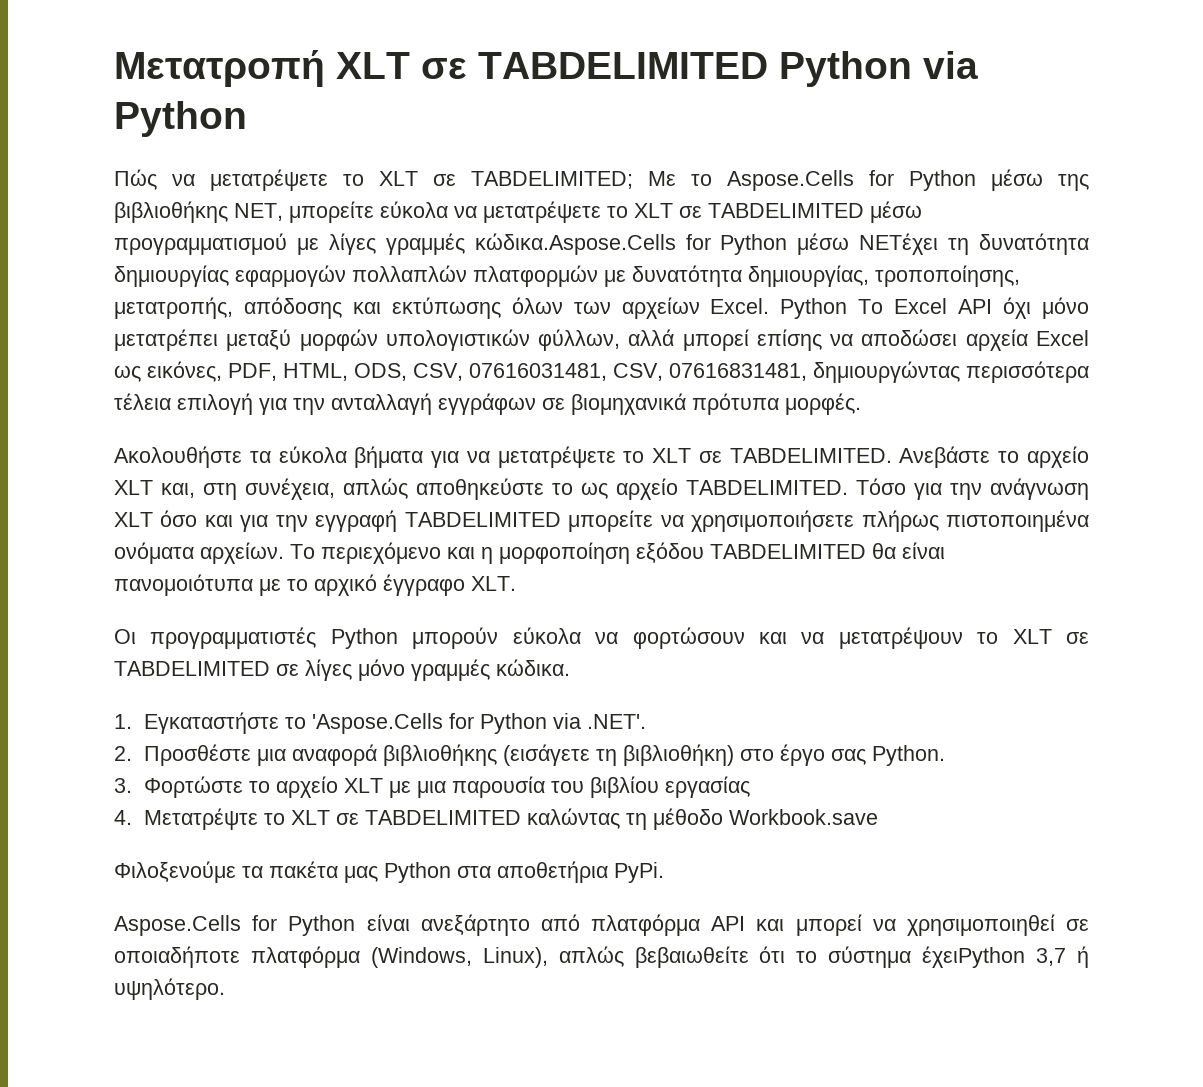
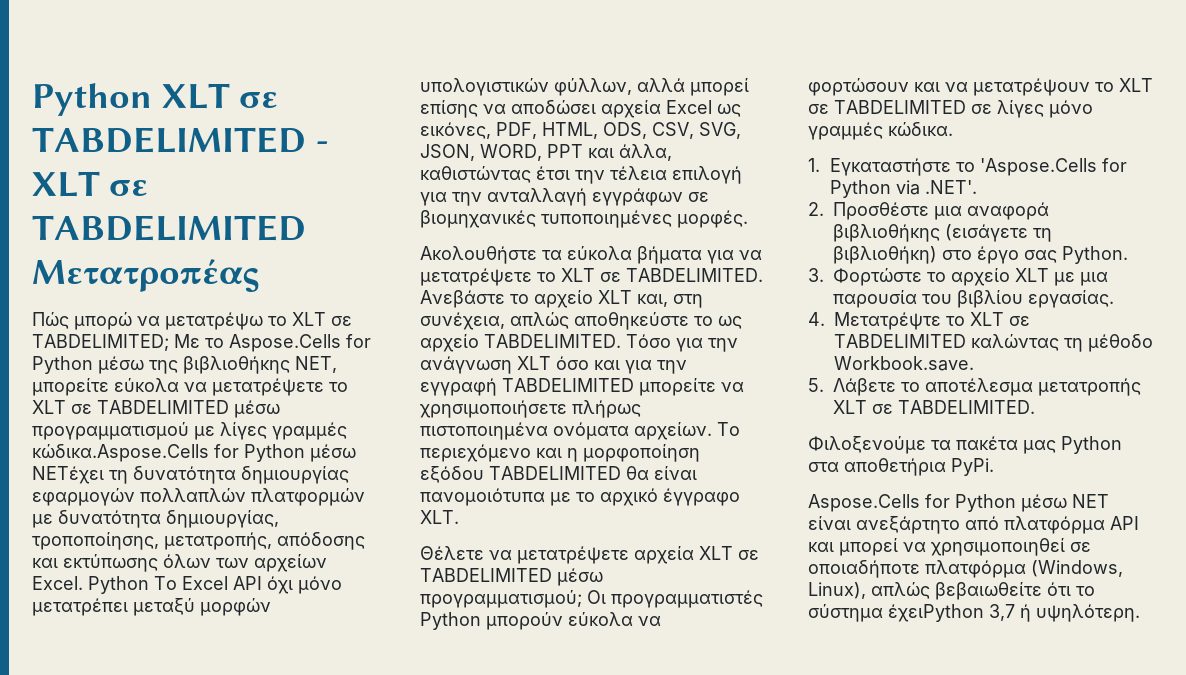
- Μετατροπή XLT σε TABDELIMITED Python via Python
- Πώς να μετατρέψετε το XLT σε TABDELIMITED; Με το Aspose.Cells for Python μέσω της βιβλιοθήκης NET, μπορείτε εύκολα να μετατρέψετε το XLT σε TABDELIMITED μέσω προγραμματισμού με λίγες γραμμές κώδικα.Aspose.Cells for Python μέσω NETέχει τη δυνατότητα δημιουργίας εφαρμογών πολλαπλών πλατφορμών με δυνατότητα δημιουργίας, τροποποίησης, μετατροπής, απόδοσης και εκτύπωσης όλων των αρχείων Excel.
+ Python XLT σε TABDELIMITED - XLT σε TABDELIMITED Μετατροπέας
+ Πώς μπορώ να μετατρέψω το XLT σε TABDELIMITED; Με το Aspose.Cells for Python μέσω της βιβλιοθήκης NET, μπορείτε εύκολα να μετατρέψετε το XLT σε TABDELIMITED μέσω προγραμματισμού με λίγες γραμμές κώδικα.Aspose.Cells for Python μέσω NETέχει τη δυνατότητα δημιουργίας εφαρμογών πολλαπλών πλατφορμών με δυνατότητα δημιουργίας, τροποποίησης, μετατροπής, απόδοσης και εκτύπωσης όλων των αρχείων Excel.
- Python Το Excel API όχι μόνο μετατρέπει μεταξύ μορφών υπολογιστικών φύλλων, αλλά μπορεί επίσης να αποδώσει αρχεία Excel ως εικόνες, PDF, HTML, ODS, CSV, 07616031481, CSV, 07616831481, δημιουργώντας περισσότερα τέλεια επιλογή για την ανταλλαγή εγγράφων σε βιομηχανικά πρότυπα μορφές.
+ Python Το Excel API όχι μόνο μετατρέπει μεταξύ μορφών υπολογιστικών φύλλων, αλλά μπορεί επίσης να αποδώσει αρχεία Excel ως εικόνες, PDF, HTML, ODS, CSV, SVG, JSON, WORD, PPT και άλλα, καθιστώντας έτσι την τέλεια επιλογή για την ανταλλαγή εγγράφων σε βιομηχανικές τυποποιημένες μορφές.
- Οι προγραμματιστές Python μπορούν εύκολα να φορτώσουν και να μετατρέψουν το XLT σε TABDELIMITED σε λίγες μόνο γραμμές κώδικα.
+ Θέλετε να μετατρέψετε αρχεία XLT σε TABDELIMITED μέσω προγραμματισμού; Οι προγραμματιστές Python μπορούν εύκολα να φορτώσουν και να μετατρέψουν το XLT σε TABDELIMITED σε λίγες μόνο γραμμές κώδικα.
- 3. Φορτώστε το αρχείο XLT με μια παρουσία του βιβλίου εργασίας
+ 3. Φορτώστε το αρχείο XLT με μια παρουσία του βιβλίου εργασίας.
- 4. Μετατρέψτε το XLT σε TABDELIMITED καλώντας τη μέθοδο Workbook.save
+ 4. Μετατρέψτε το XLT σε TABDELIMITED καλώντας τη μέθοδο Workbook.save.
+ 5. Λάβετε το αποτέλεσμα μετατροπής XLT σε TABDELIMITED.
- Aspose.Cells for Python είναι ανεξάρτητο από πλατφόρμα API και μπορεί να χρησιμοποιηθεί σε οποιαδήποτε πλατφόρμα (Windows, Linux), απλώς βεβαιωθείτε ότι το σύστημα έχειPython 3,7 ή υψηλότερο.
+ Aspose.Cells for Python μέσω NET είναι ανεξάρτητο από πλατφόρμα API και μπορεί να χρησιμοποιηθεί σε οποιαδήποτε πλατφόρμα (Windows, Linux), απλώς βεβαιωθείτε ότι το σύστημα έχειPython 3,7 ή υψηλότερη.

